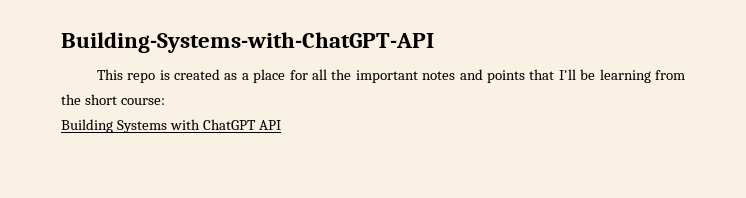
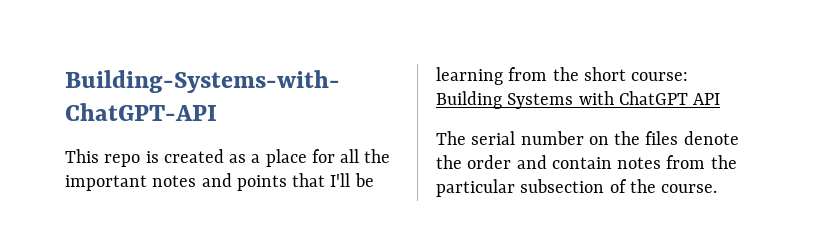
+ The serial number on the files denote the order and contain notes from the particular subsection of the course.

